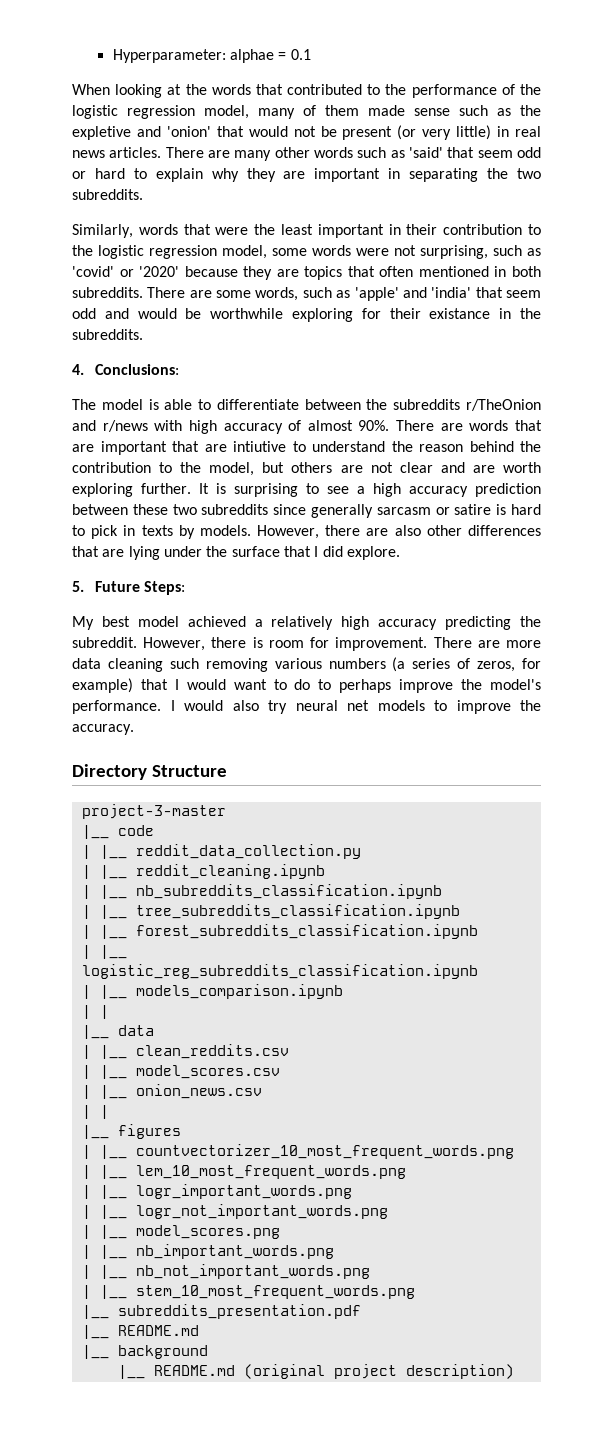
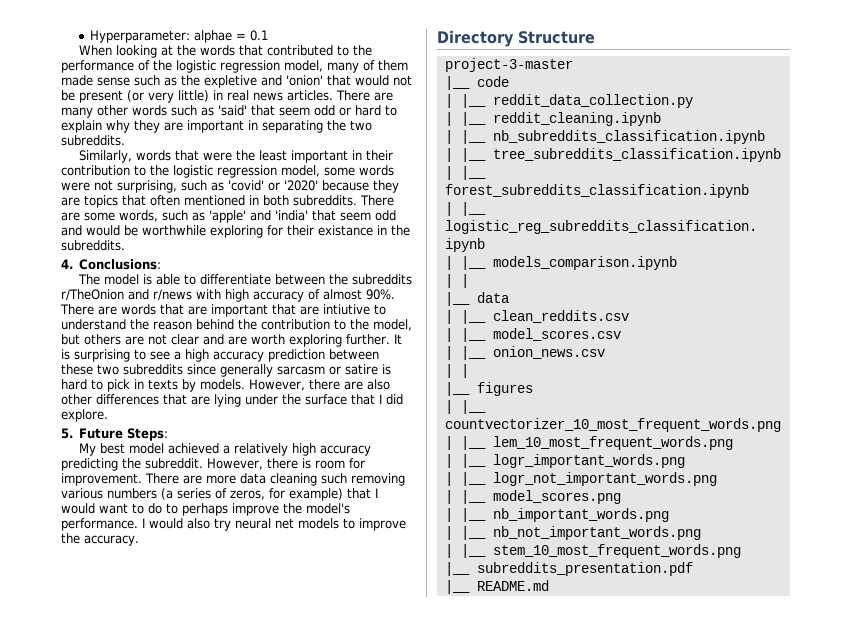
- |__ background
- |__ README.md (original project description)

